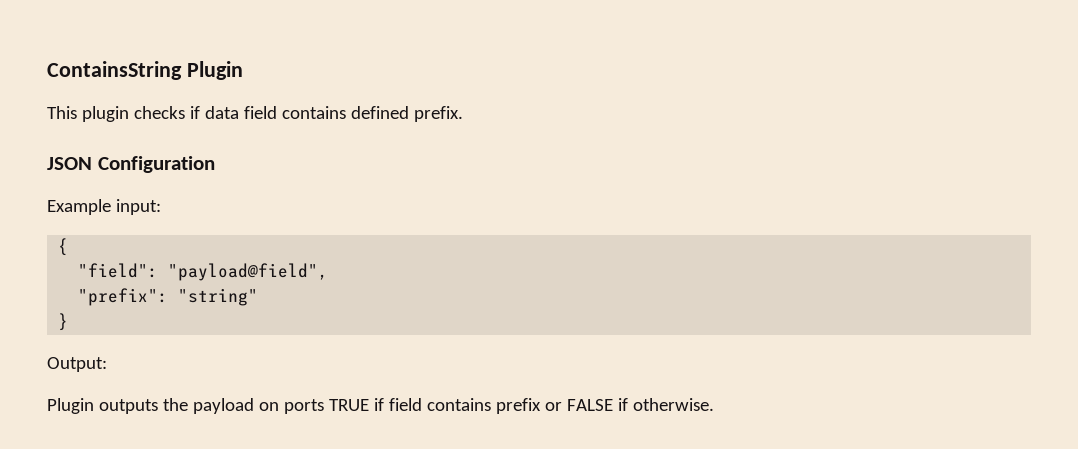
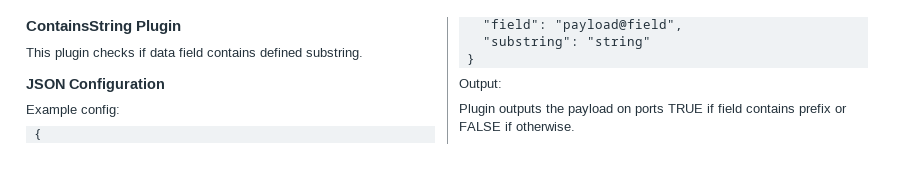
- This plugin checks if data field contains defined prefix.
+ This plugin checks if data field contains defined substring.
- Example input:
+ Example config:
- "prefix": "string"
+ "substring": "string"

